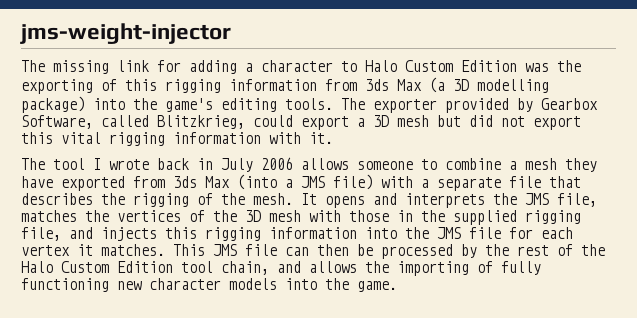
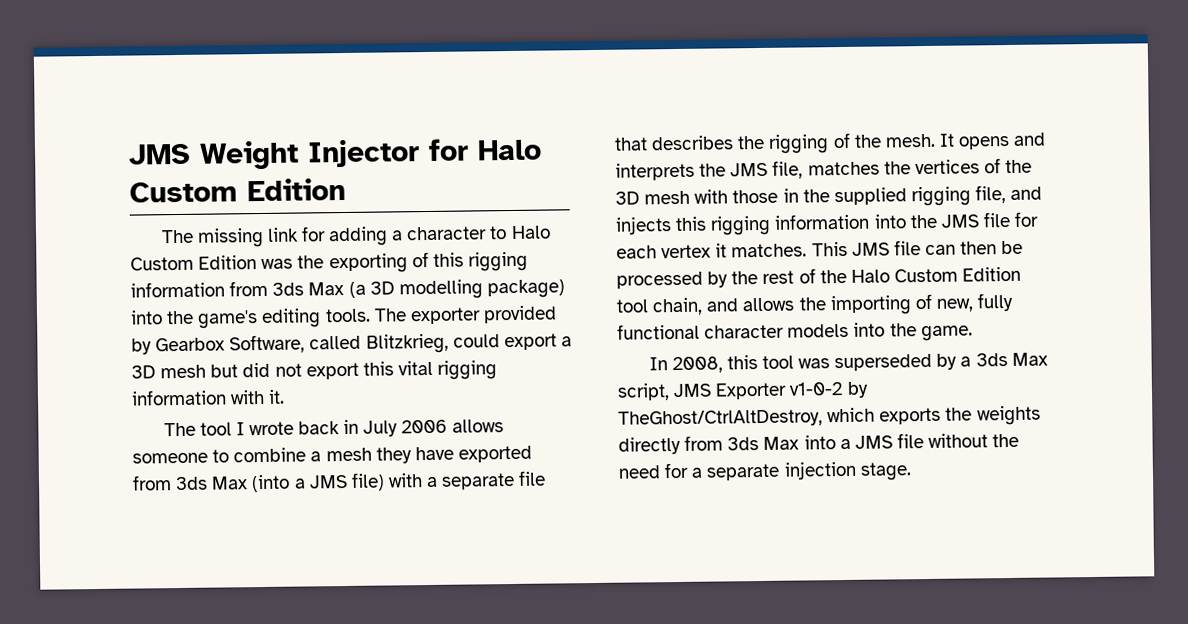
- jms-weight-injector
+ JMS Weight Injector for Halo Custom Edition
- This JMS file can then be processed by the rest of the Halo Custom Edition tool chain, and allows the importing of fully functioning new character models into the game.
+ This JMS file can then be processed by the rest of the Halo Custom Edition tool chain, and allows the importing of new, fully functional character models into the game.
+ In 2008, this tool was superseded by a 3ds Max script, JMS Exporter v1-0-2 by TheGhost/CtrlAltDestroy, which exports the weights directly from 3ds Max into a JMS file without the need for a separate injection stage.

